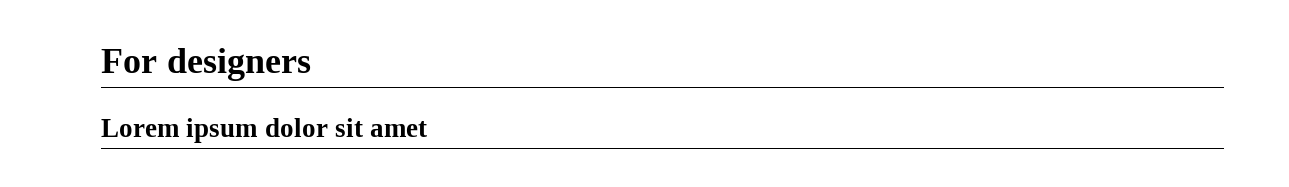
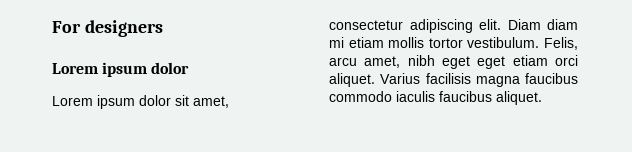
  For designers
- Lorem ipsum dolor sit amet
+ Lorem ipsum dolor
+ Lorem ipsum dolor sit amet, consectetur adipiscing elit. Diam diam mi etiam mollis tortor vestibulum. Felis, arcu amet, nibh eget eget etiam orci aliquet. Varius facilisis magna faucibus commodo iaculis faucibus aliquet.

